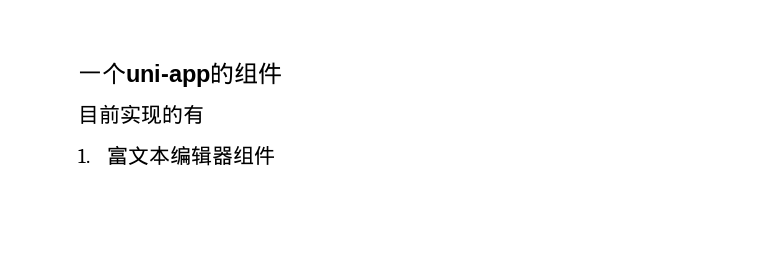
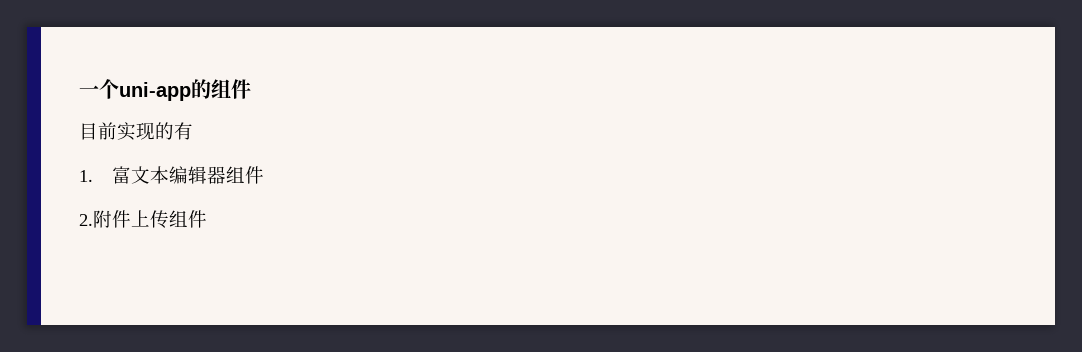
+ 2.附件上传组件

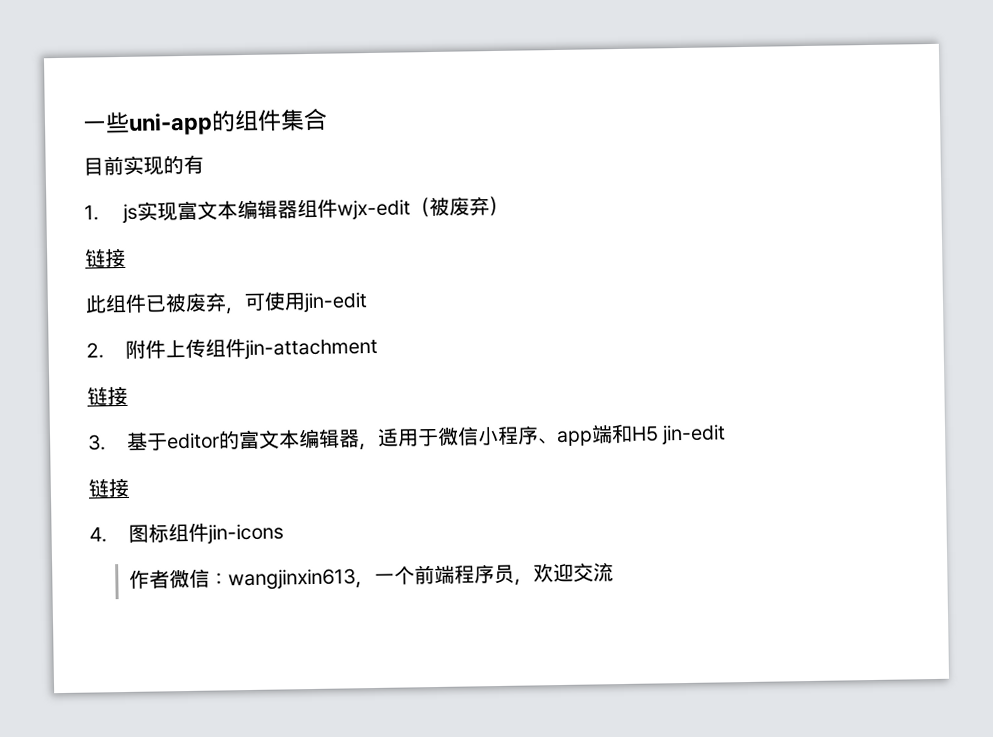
- 一个uni-app的组件
+ 一些uni-app的组件集合
- 1.富文本编辑器组件
- 2.附件上传组件
+ 1. js实现富文本编辑器组件wjx-edit（被废弃）
+ 链接
+ 此组件已被废弃，可使用jin-edit
+ 2.附件上传组件jin-attachment
+ 链接
+ 3.基于editor的富文本编辑器，适用于微信小程序、app端和H5 jin-edit
+ 链接
+ 4.图标组件jin-icons
+ 作者微信：wangjinxin613，一个前端程序员，欢迎交流

